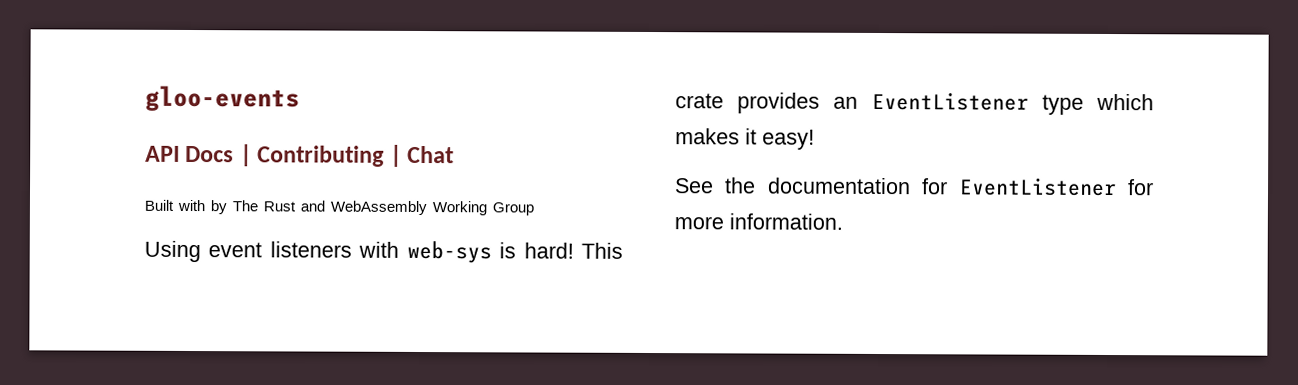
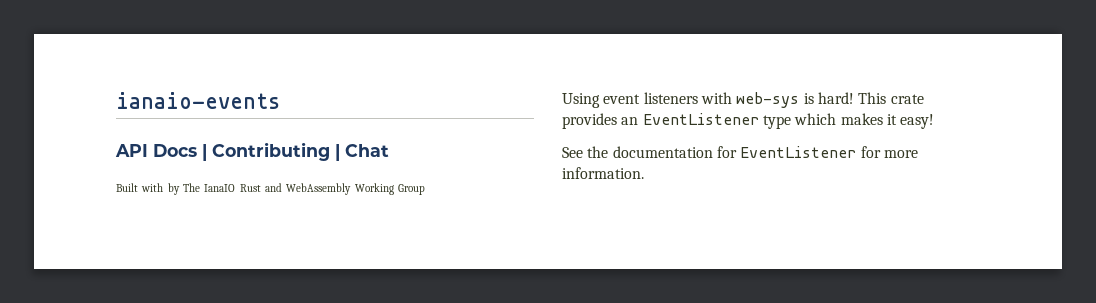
- gloo-events
+ ianaio-events
- Built with by The Rust and WebAssembly Working Group
+ Built with by The IanaIO Rust and WebAssembly Working Group

